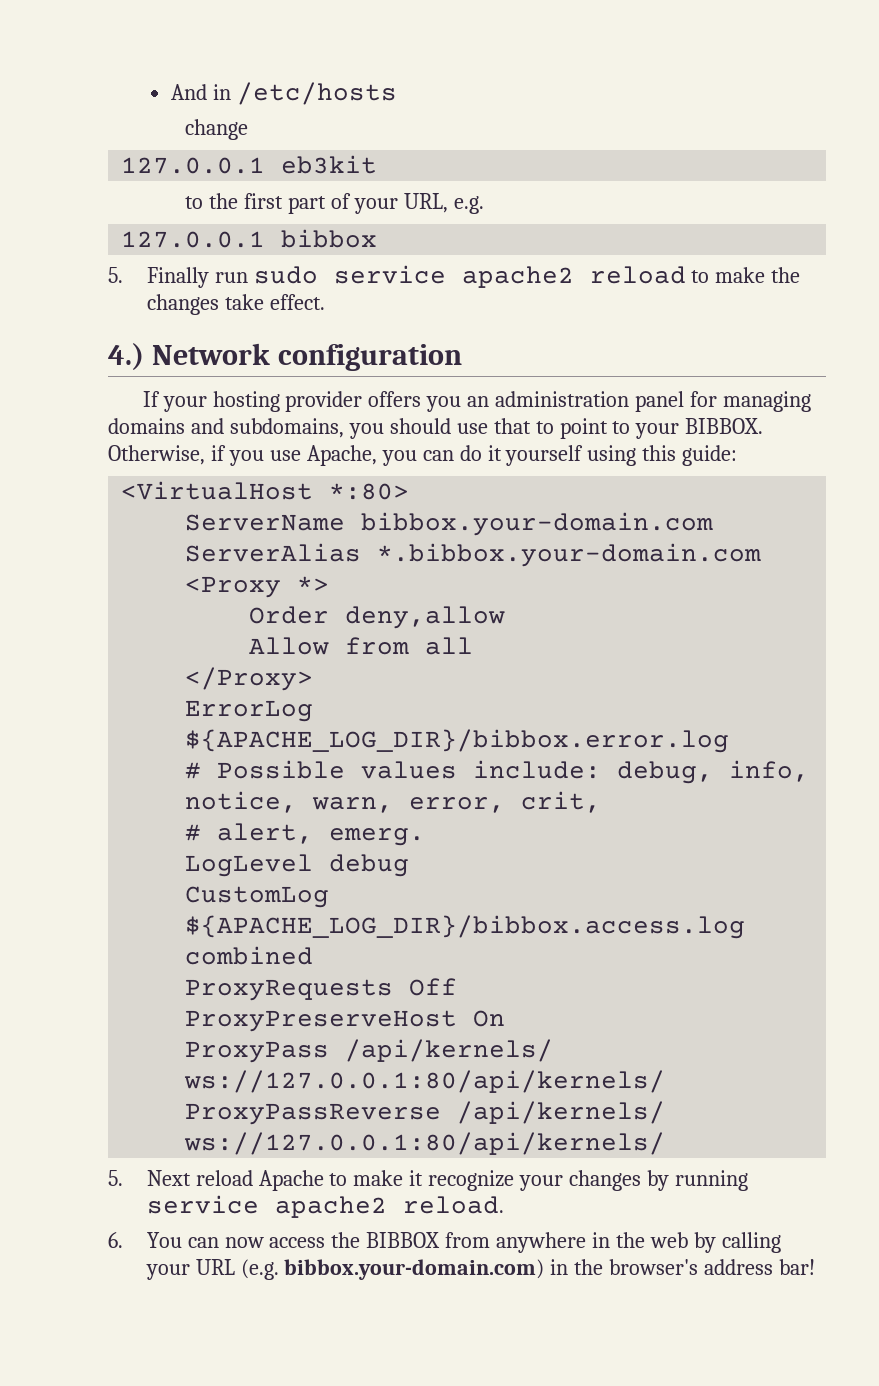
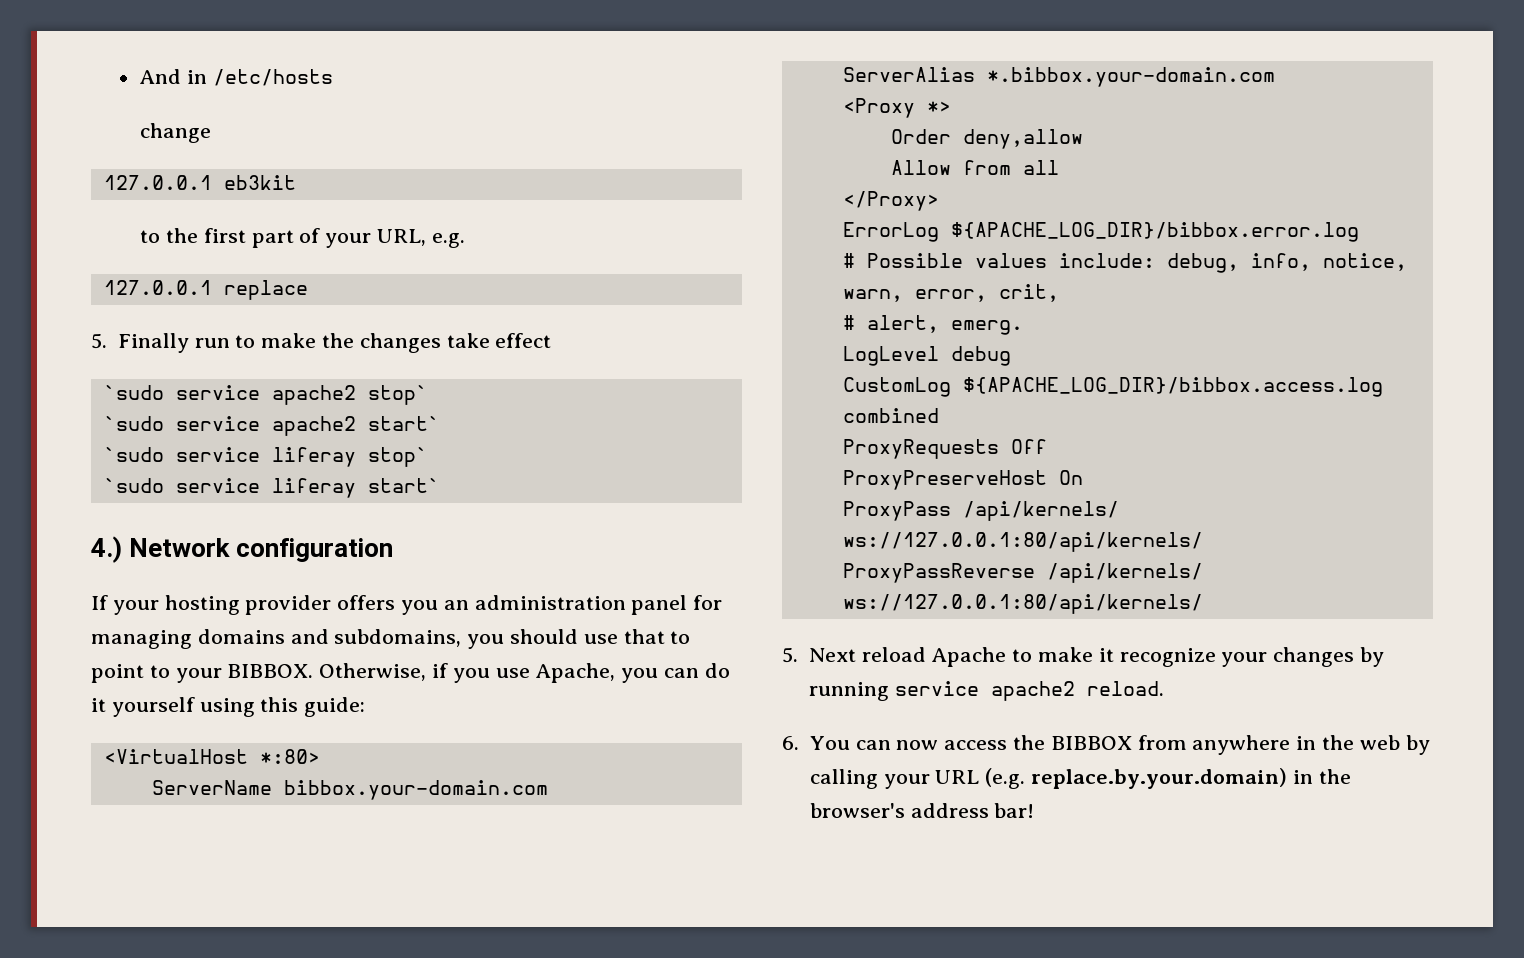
- 127.0.0.1 bibbox
+ 127.0.0.1 replace
- 5. Finally run sudo service apache2 reload to make the changes take effect.
+ 5. Finally run to make the changes take effect
+ `sudo service apache2 stop`
+ `sudo service apache2 start`
+ `sudo service liferay stop`
+ `sudo service liferay start`
- 6. You can now access the BIBBOX from anywhere in the web by calling your URL (e.g. bibbox.your-domain.com) in the browser's address bar!
+ 6. You can now access the BIBBOX from anywhere in the web by calling your URL (e.g. replace.by.your.domain) in the browser's address bar!

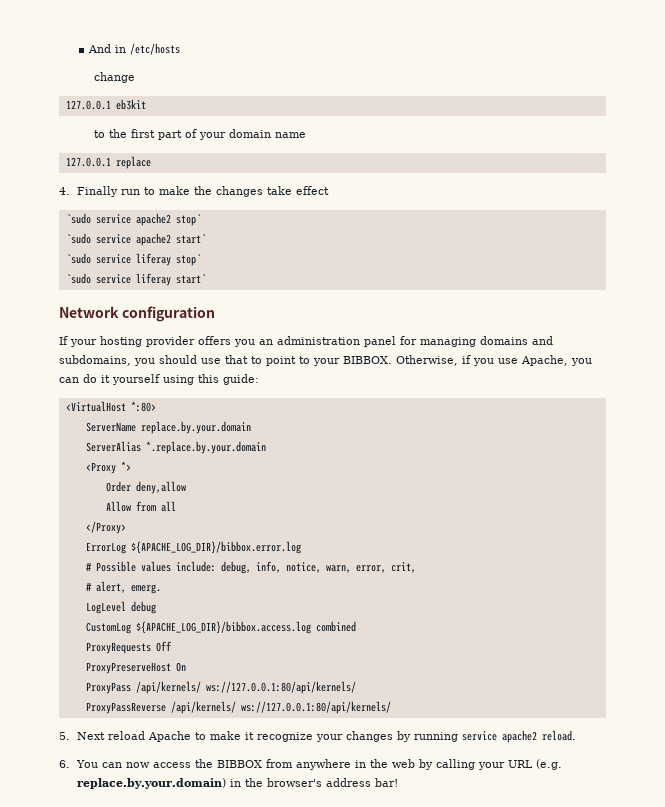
- to the first part of your URL, e.g.
+ to the first part of your domain name
- 5. Finally run to make the changes take effect
+ 4. Finally run to make the changes take effect
- 4.) Network configuration
+ Network configuration
- ServerName bibbox.your-domain.com
+ ServerName replace.by.your.domain
- ServerAlias *.bibbox.your-domain.com
+ ServerAlias *.replace.by.your.domain

